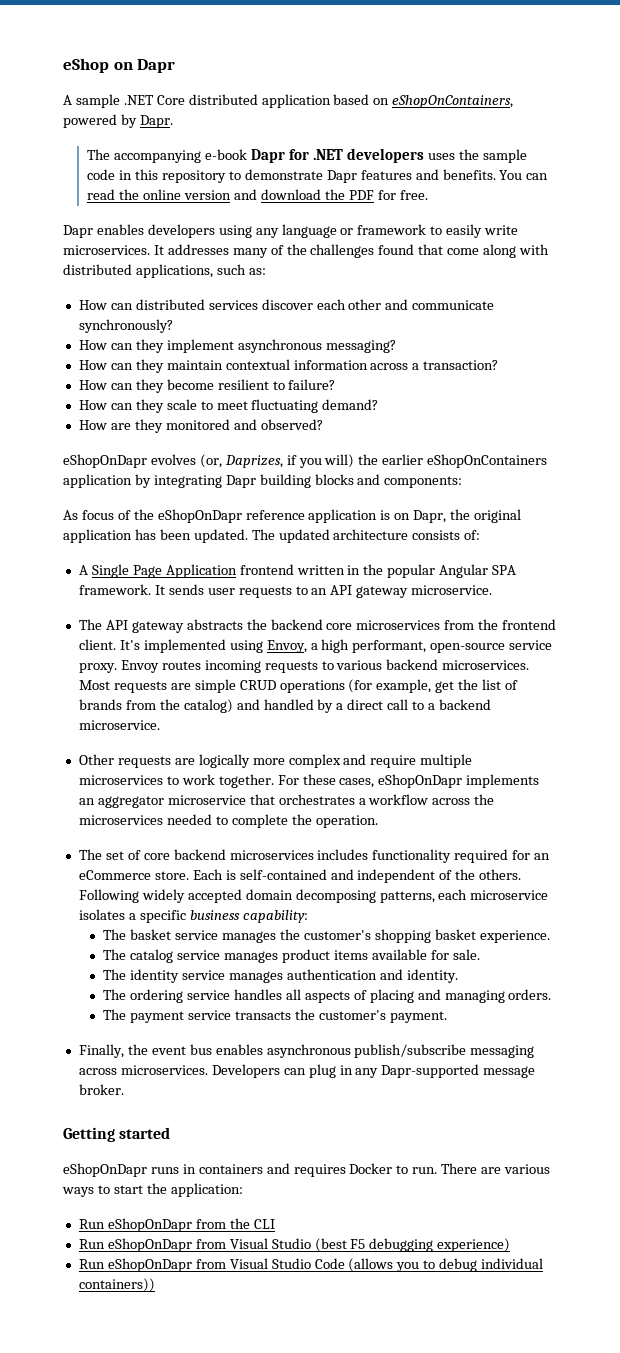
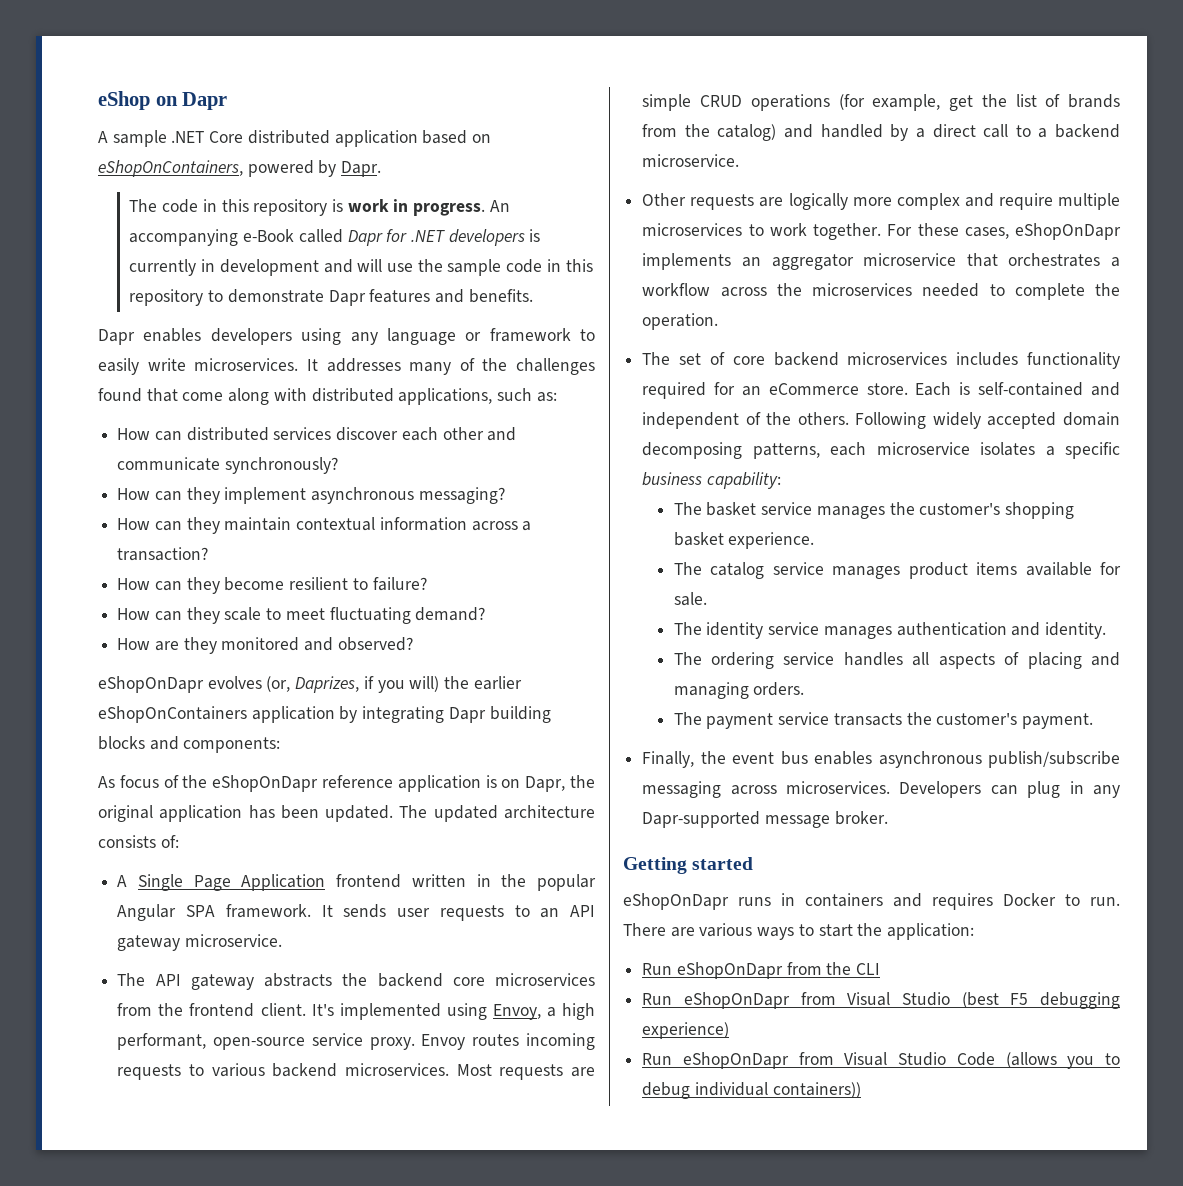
- The accompanying e-book Dapr for .NET developers uses the sample code in this repository to demonstrate Dapr features and benefits. You can read the online version and download the PDF for free.
+ The code in this repository is work in progress. An accompanying e-Book called Dapr for .NET developers is currently in development and will use the sample code in this repository to demonstrate Dapr features and benefits.

